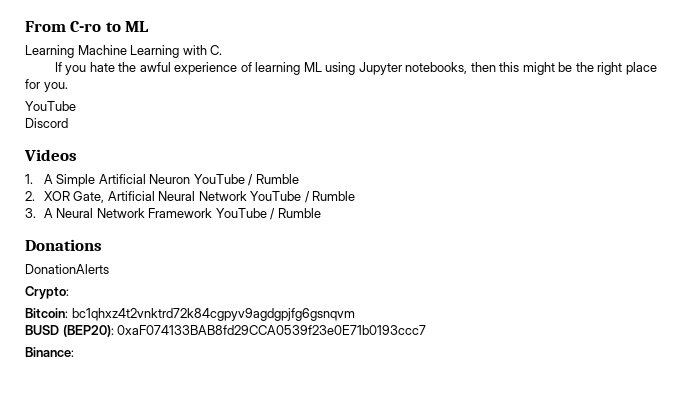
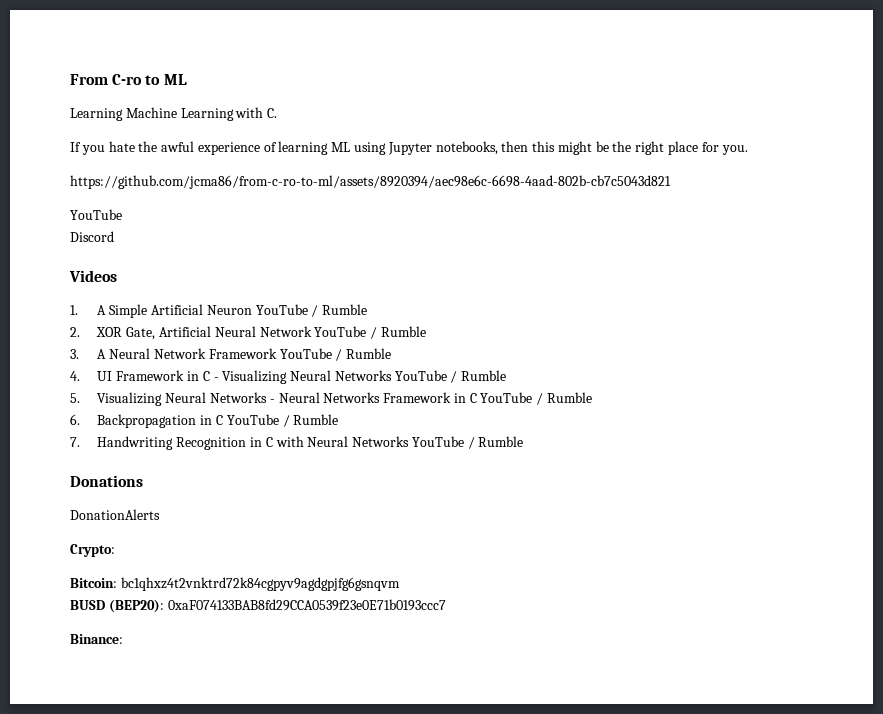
+ https://github.com/jcma86/from-c-ro-to-ml/assets/8920394/aec98e6c-6698-4aad-802b-cb7c5043d821
+ 4. UI Framework in C - Visualizing Neural Networks YouTube / Rumble
+ 5. Visualizing Neural Networks - Neural Networks Framework in C YouTube / Rumble
+ 6. Backpropagation in C YouTube / Rumble
+ 7. Handwriting Recognition in C with Neural Networks YouTube / Rumble

